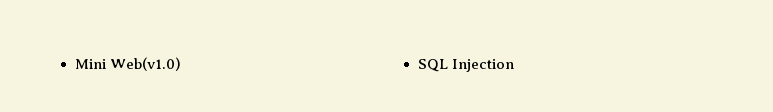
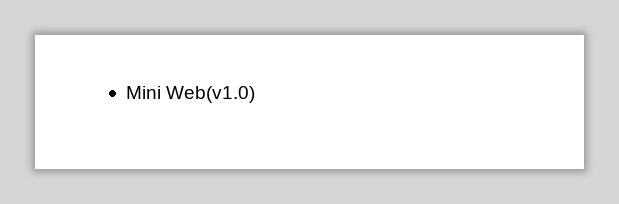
- SQL Injection

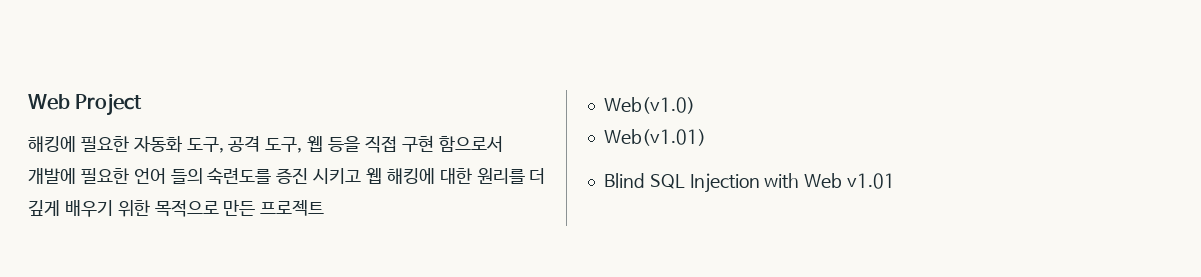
- Mini Web(v1.0)
+ Web Project
+ 해킹에 필요한 자동화 도구, 공격 도구, 웹 등을 직접 구현 함으로서 개발에 필요한 언어 들의 숙련도를 증진 시키고 웹 해킹에 대한 원리를 더 깊게 배우기 위한 목적으로 만든 프로젝트
+ Web(v1.0)
+ Web(v1.01)
+ Blind SQL Injection with Web v1.01

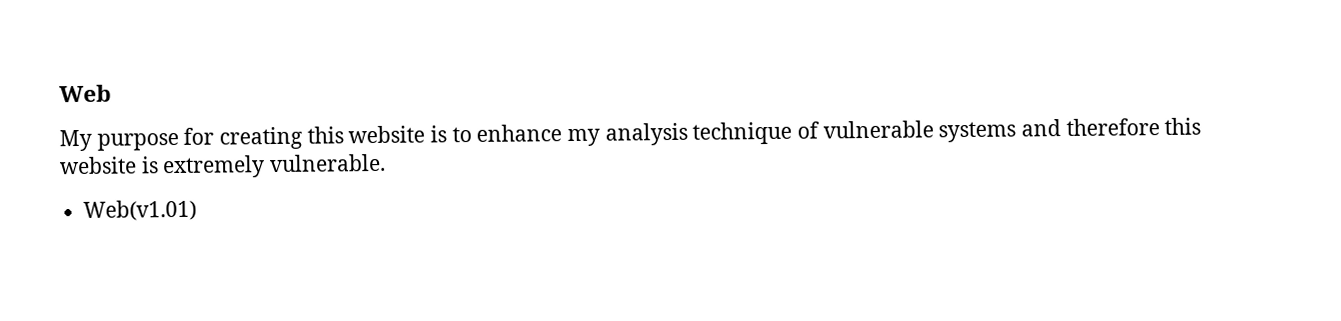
- Web Project
- 해킹에 필요한 자동화 도구, 공격 도구, 웹 등을 직접 구현 함으로서 개발에 필요한 언어 들의 숙련도를 증진 시키고 웹 해킹에 대한 원리를 더 깊게 배우기 위한 목적으로 만든 프로젝트
- Web(v1.0)
+ Web
+ My purpose for creating this website is to enhance my analysis technique of vulnerable systems and therefore this website is extremely vulnerable.
  Web(v1.01)
- Blind SQL Injection with Web v1.01

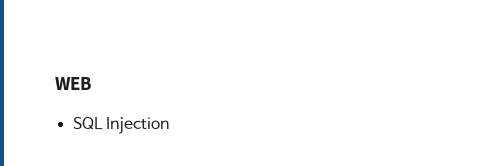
- Web
- My purpose for creating this website is to enhance my analysis technique of vulnerable systems and therefore this website is extremely vulnerable.
- Web(v1.01)
+ WEB
+ SQL Injection

